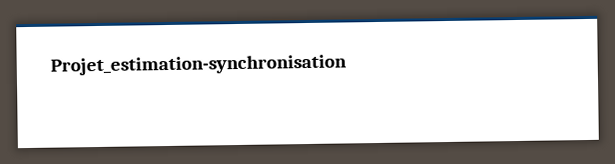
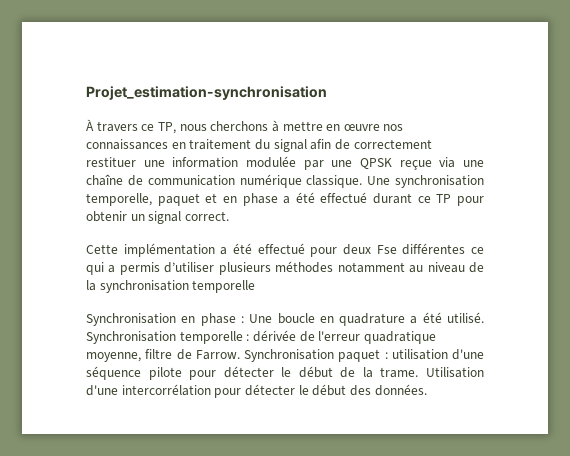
+ À travers ce TP, nous cherchons à mettre en œuvre nos connaissances en traitement du signal afin de correctement restituer une information modulée par une QPSK reçue via une chaîne de communication numérique classique. Une synchronisation temporelle, paquet et en phase a été effectué durant ce TP pour obtenir un signal correct.
+ Cette implémentation a été effectué pour deux Fse différentes ce qui a permis d’utiliser plusieurs méthodes notamment au niveau de la synchronisation temporelle
+ Synchronisation en phase : Une boucle en quadrature a été utilisé. Synchronisation temporelle : dérivée de l'erreur quadratique moyenne, filtre de Farrow. Synchronisation paquet : utilisation d'une séquence pilote pour détecter le début de la trame. Utilisation d'une intercorrélation pour détecter le début des données.

